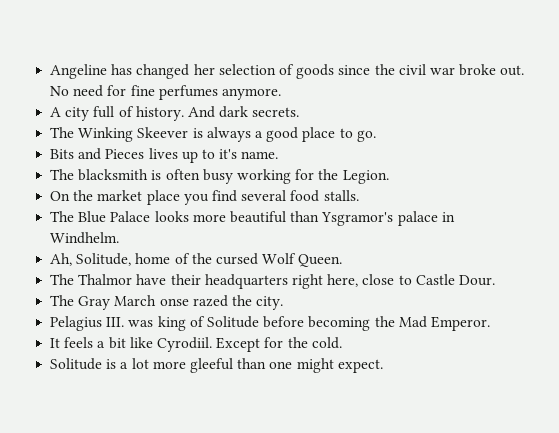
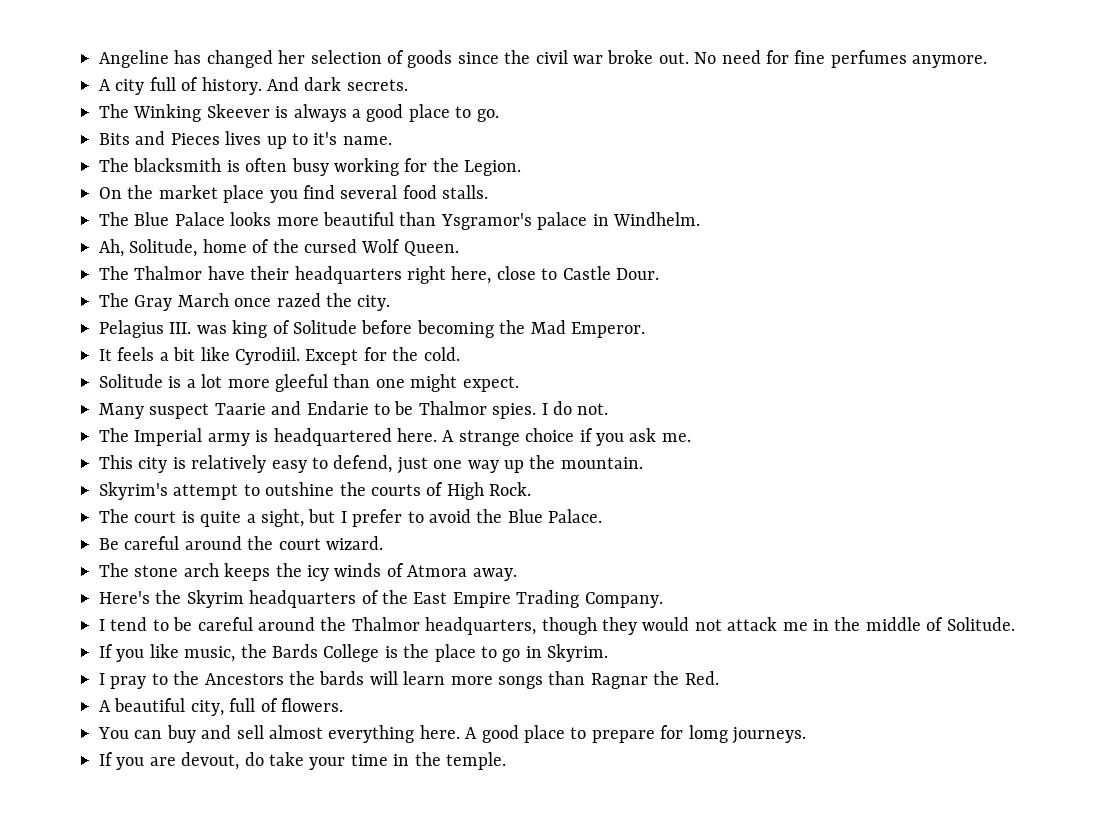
- The Gray March onse razed the city.
+ The Gray March once razed the city.
+ Many suspect Taarie and Endarie to be Thalmor spies. I do not.
+ The Imperial army is headquartered here. A strange choice if you ask me.
+ This city is relatively easy to defend, just one way up the mountain.
+ Skyrim's attempt to outshine the courts of High Rock.
+ The court is quite a sight, but I prefer to avoid the Blue Palace.
+ Be careful around the court wizard.
+ The stone arch keeps the icy winds of Atmora away.
+ Here's the Skyrim headquarters of the East Empire Trading Company.
+ I tend to be careful around the Thalmor headquarters, though they would not attack me in the middle of Solitude.
+ If you like music, the Bards College is the place to go in Skyrim.
+ I pray to the Ancestors the bards will learn more songs than Ragnar the Red.
+ A beautiful city, full of flowers.
+ You can buy and sell almost everything here. A good place to prepare for lomg journeys.
+ If you are devout, do take your time in the temple.

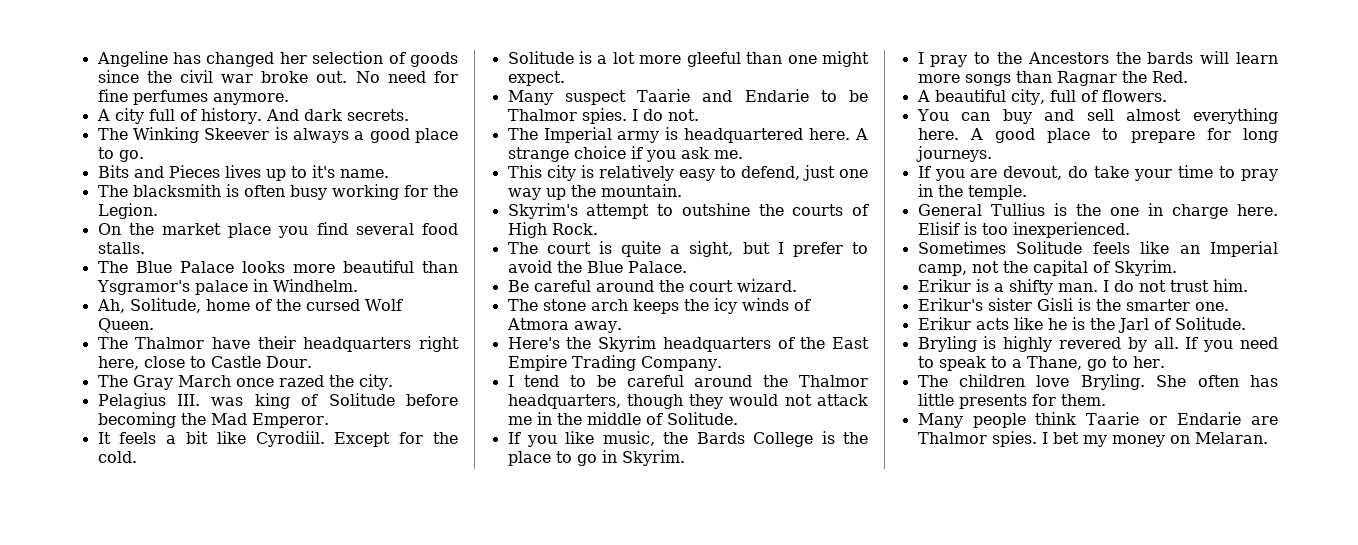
- A good place to prepare for lomg journeys.
+ A good place to prepare for long journeys.
- If you are devout, do take your time in the temple.
+ If you are devout, do take your time to pray in the temple.
+ General Tullius is the one in charge here. Elisif is too inexperienced.
+ Sometimes Solitude feels like an Imperial camp, not the capital of Skyrim.
+ Erikur is a shifty man. I do not trust him.
+ Erikur's sister Gisli is the smarter one.
+ Erikur acts like he is the Jarl of Solitude.
+ Bryling is highly revered by all. If you need to speak to a Thane, go to her.
+ The children love Bryling. She often has little presents for them.
+ Many people think Taarie or Endarie are Thalmor spies. I bet my money on Melaran.

